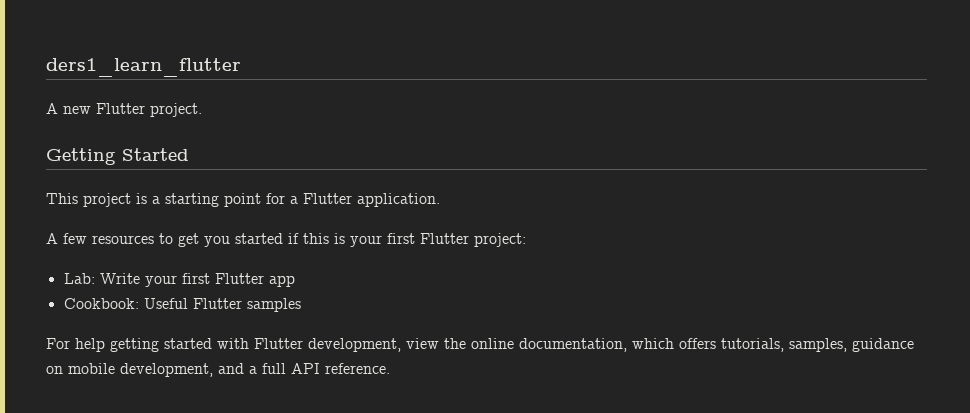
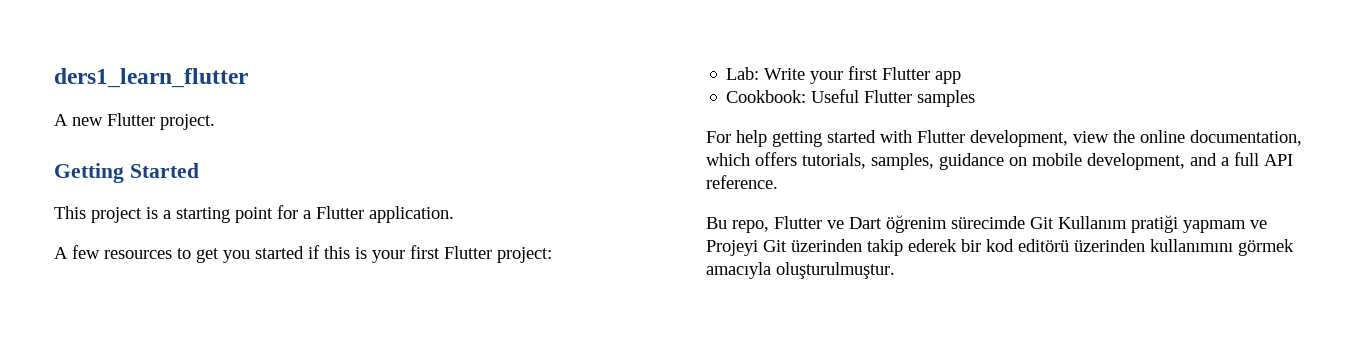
+ Bu repo, Flutter ve Dart öğrenim sürecimde Git Kullanım pratiği yapmam ve Projeyi Git üzerinden takip ederek bir kod editörü üzerinden kullanımını görmek amacıyla oluşturulmuştur.

